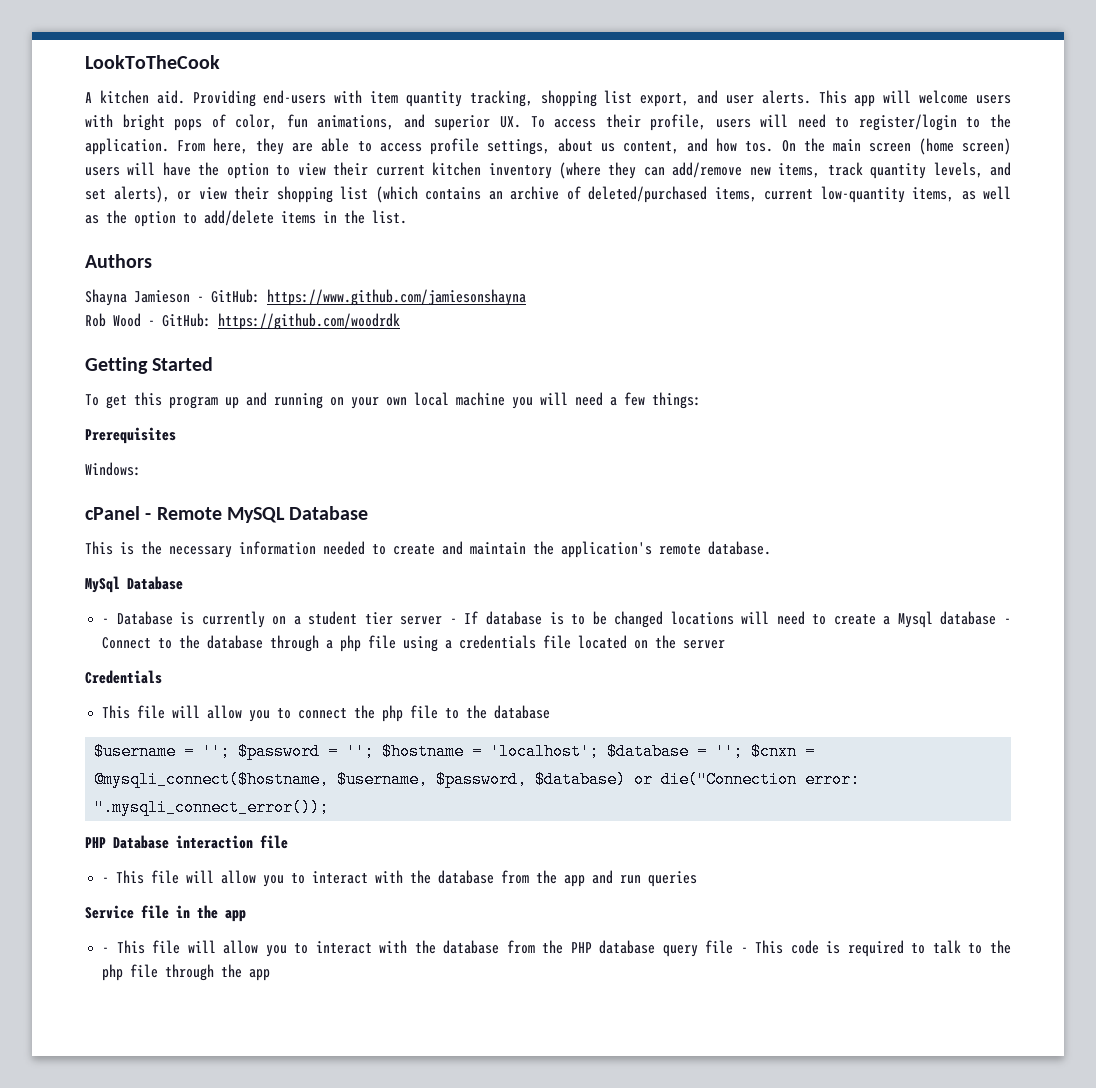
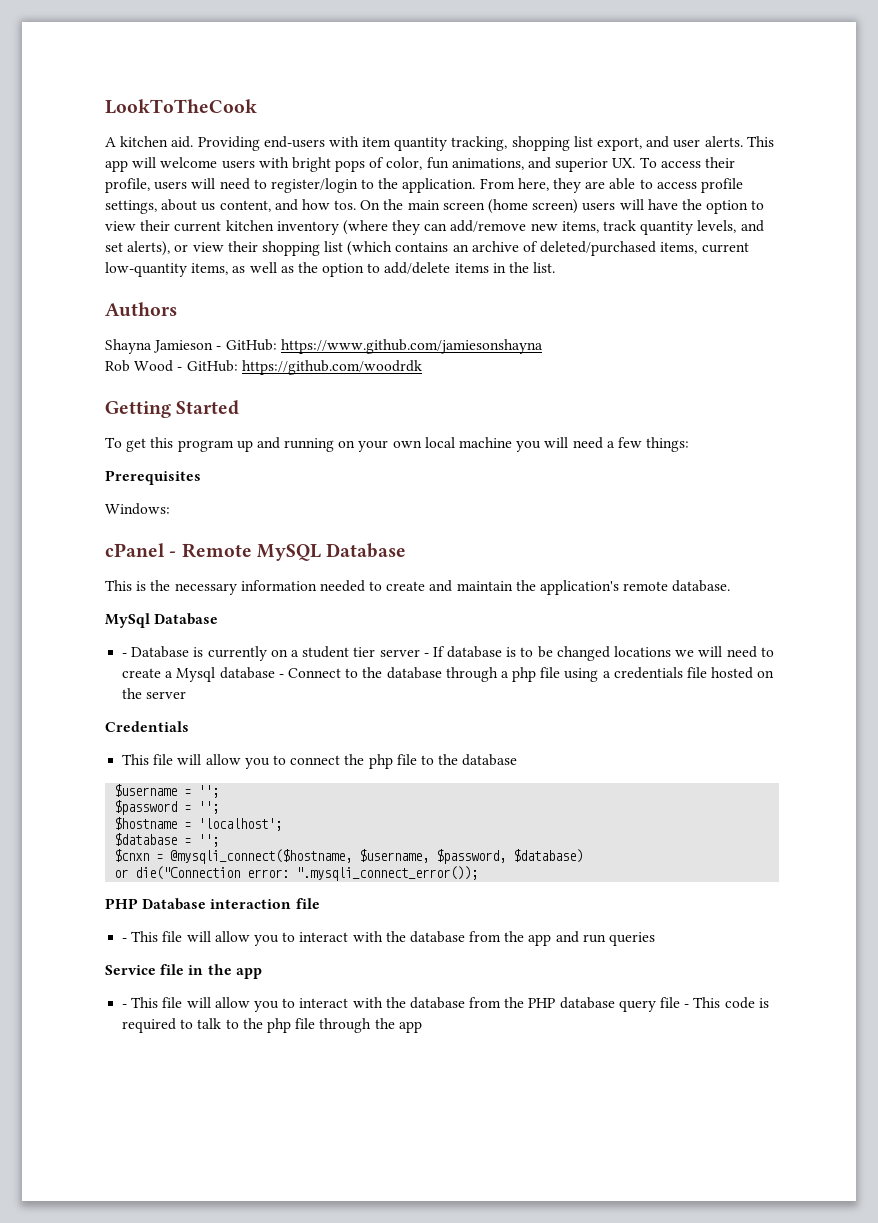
- - Database is currently on a student tier server - If database is to be changed locations will need to create a Mysql database - Connect to the database through a php file using a credentials file located on the server
+ - Database is currently on a student tier server - If database is to be changed locations we will need to create a Mysql database - Connect to the database through a php file using a credentials file hosted on the server
- $username = ''; $password = ''; $hostname = 'localhost'; $database = ''; $cnxn = @mysqli_connect($hostname, $username, $password, $database) or die("Connection error: ".mysqli_connect_error());
+ $username = '';
+ $password = '';
+ $hostname = 'localhost';
+ $database = '';
+ $cnxn = @mysqli_connect($hostname, $username, $password, $database)
+ or die("Connection error: ".mysqli_connect_error());

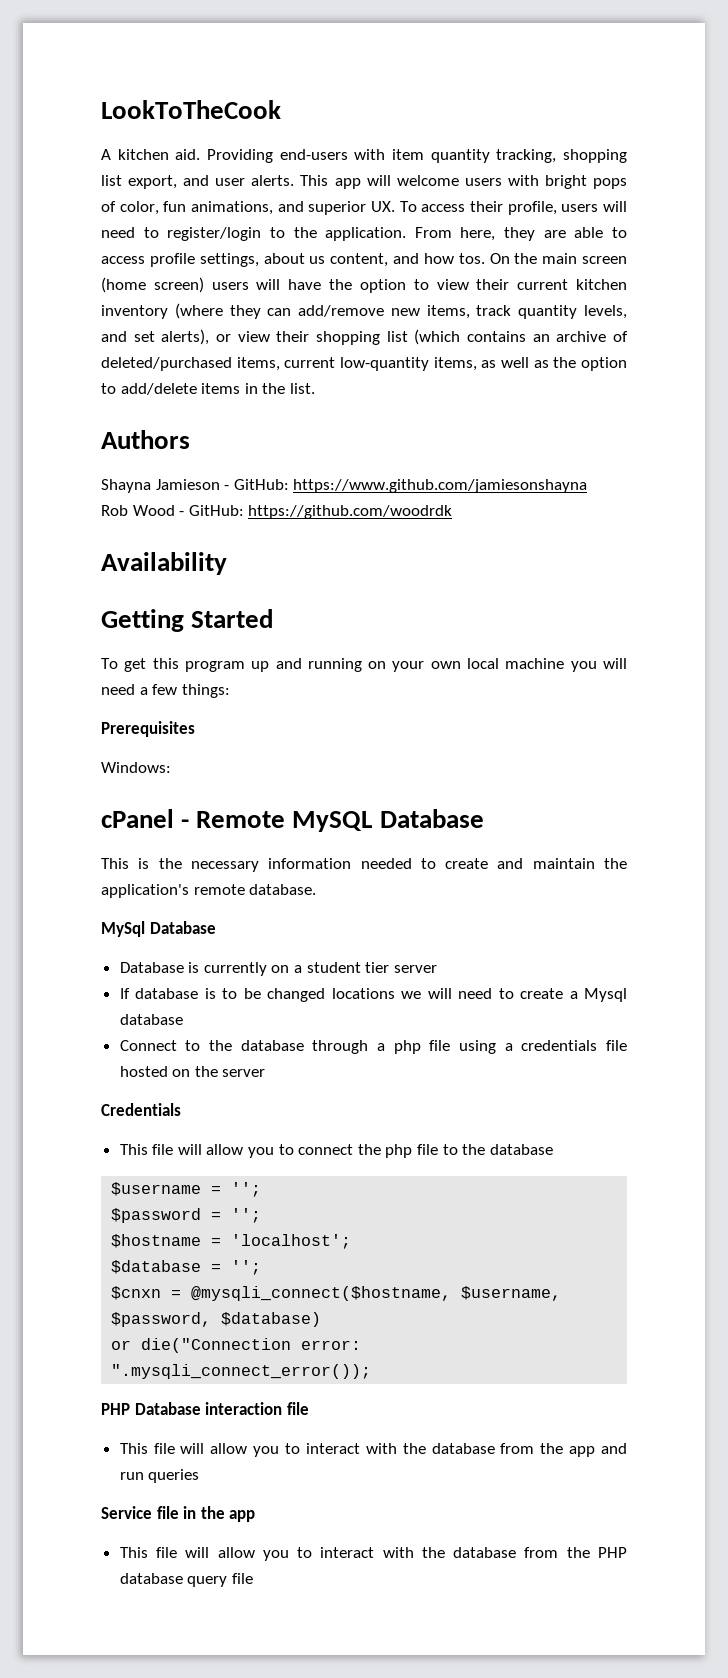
+ Availability
- - Database is currently on a student tier server - If database is to be changed locations we will need to create a Mysql database - Connect to the database through a php file using a credentials file hosted on the server
+ Database is currently on a student tier server
+ If database is to be changed locations we will need to create a Mysql database
+ Connect to the database through a php file using a credentials file hosted on the server
- - This file will allow you to interact with the database from the app and run queries
+ This file will allow you to interact with the database from the app and run queries
- - This file will allow you to interact with the database from the PHP database query file - This code is required to talk to the php file through the app
+ This file will allow you to interact with the database from the PHP database query file

